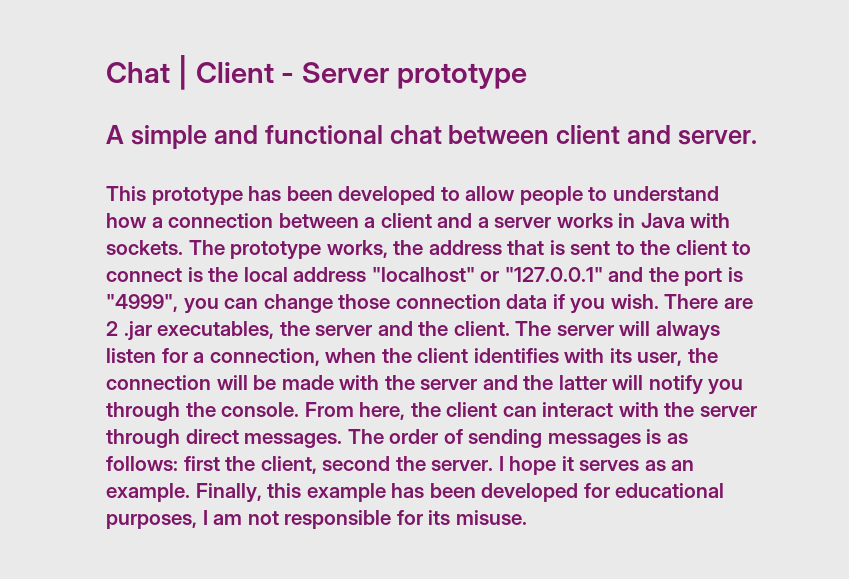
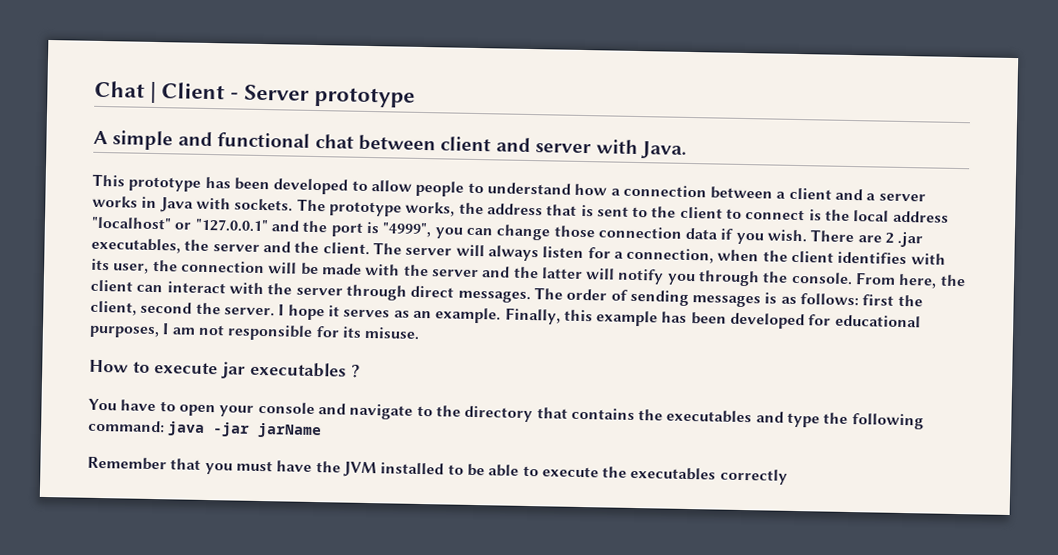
- A simple and functional chat between client and server.
+ A simple and functional chat between client and server with Java.
+ How to execute jar executables ?
+ You have to open your console and navigate to the directory that contains the executables and type the following command: java -jar jarName
+ Remember that you must have the JVM installed to be able to execute the executables correctly

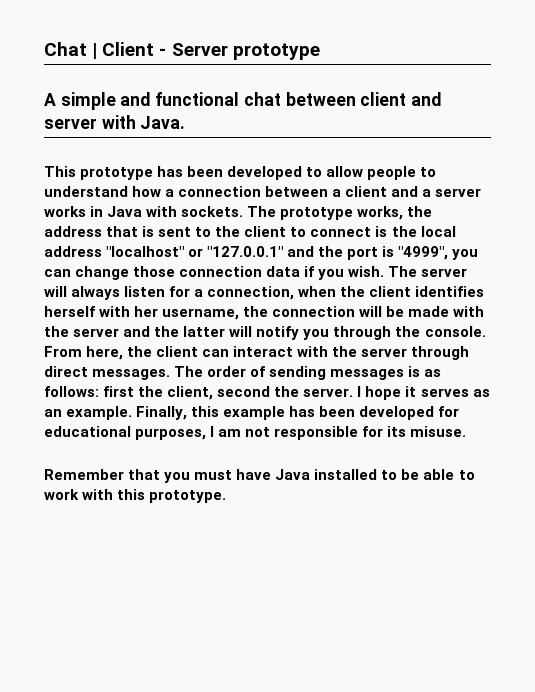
- There are 2 .jar executables, the server and the client.
- The server will always listen for a connection, when the client identifies with its user, the connection will be made with the server and the latter will notify you through the console.
+ The server will always listen for a connection, when the client identifies herself with her username, the connection will be made with the server and the latter will notify you through the console.
- How to execute jar executables ?
- You have to open your console and navigate to the directory that contains the executables and type the following command: java -jar jarName
- Remember that you must have the JVM installed to be able to execute the executables correctly
+ Remember that you must have Java installed to be able to work with this prototype.

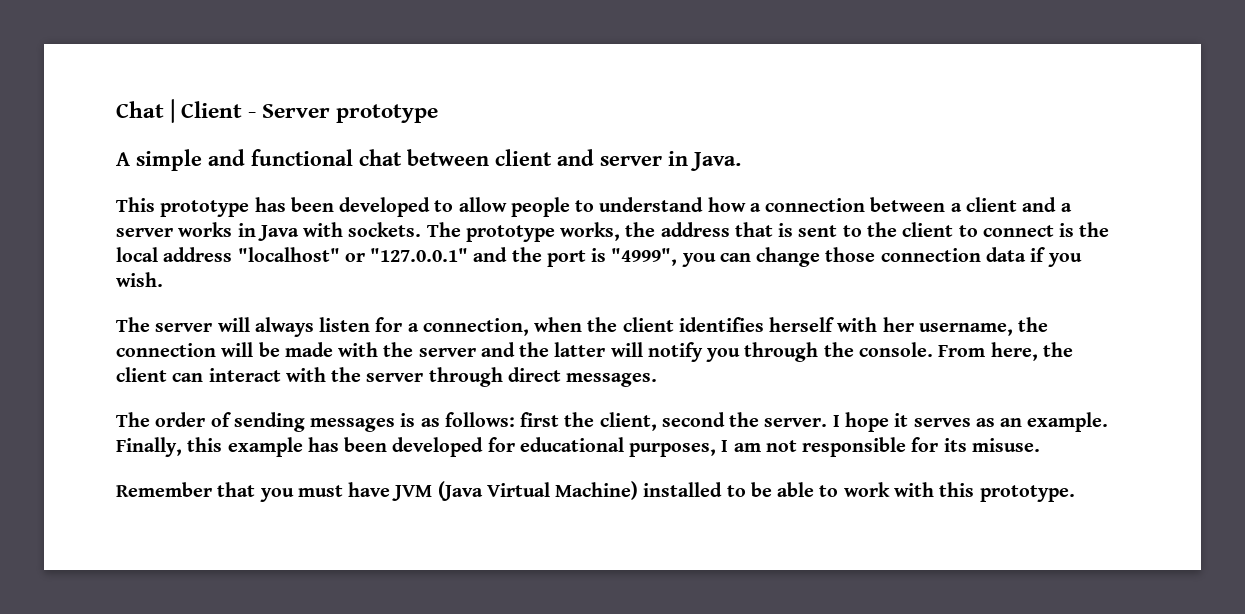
- A simple and functional chat between client and server with Java.
+ A simple and functional chat between client and server in Java.
- The prototype works, the address that is sent to the client to connect is the local address "localhost" or "127.0.0.1" and the port is "4999", you can change those connection data if you wish. The server will always listen for a connection, when the client identifies herself with her username, the connection will be made with the server and the latter will notify you through the console.
+ The prototype works, the address that is sent to the client to connect is the local address "localhost" or "127.0.0.1" and the port is "4999", you can change those connection data if you wish.
+ The server will always listen for a connection, when the client identifies herself with her username, the connection will be made with the server and the latter will notify you through the console.
- From here, the client can interact with the server through direct messages. The order of sending messages is as follows: first the client, second the server.
+ From here, the client can interact with the server through direct messages.
+ The order of sending messages is as follows: first the client, second the server.
- Remember that you must have Java installed to be able to work with this prototype.
+ Remember that you must have JVM (Java Virtual Machine) installed to be able to work with this prototype.

